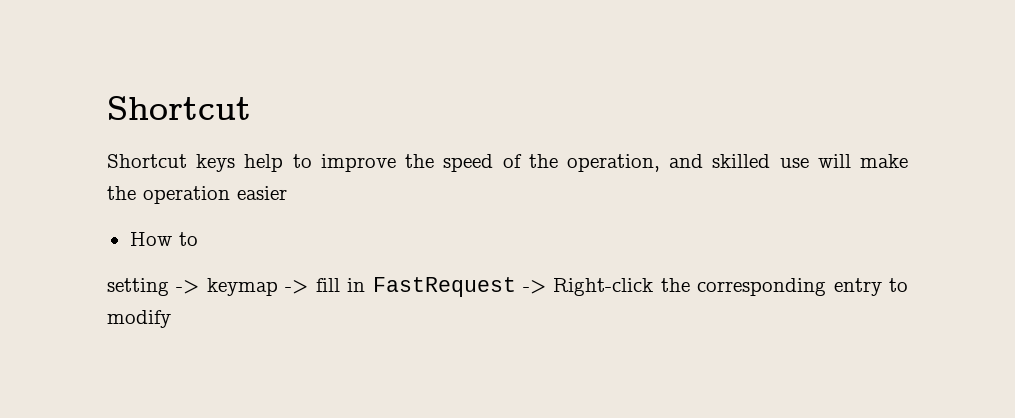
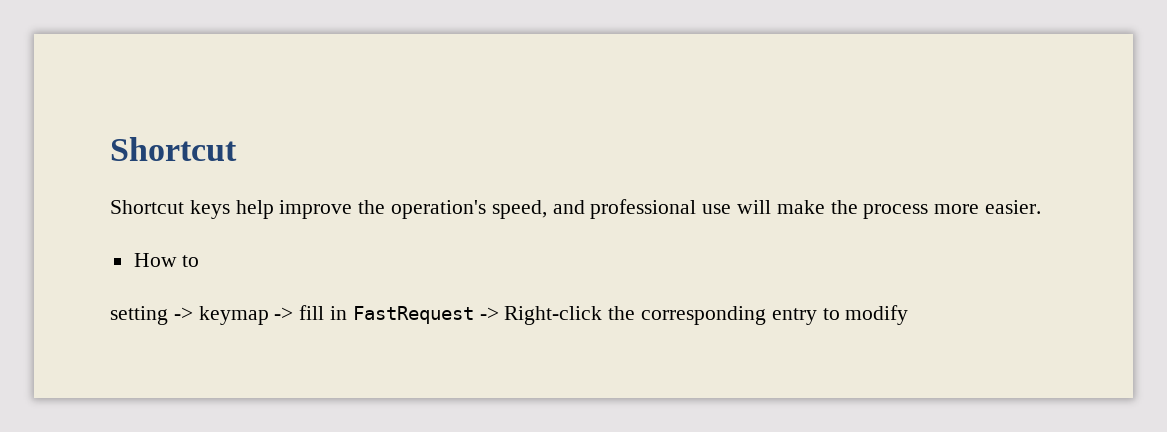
- Shortcut keys help to improve the speed of the operation, and skilled use will make the operation easier
+ Shortcut keys help improve the operation's speed, and professional use will make the process more easier.

